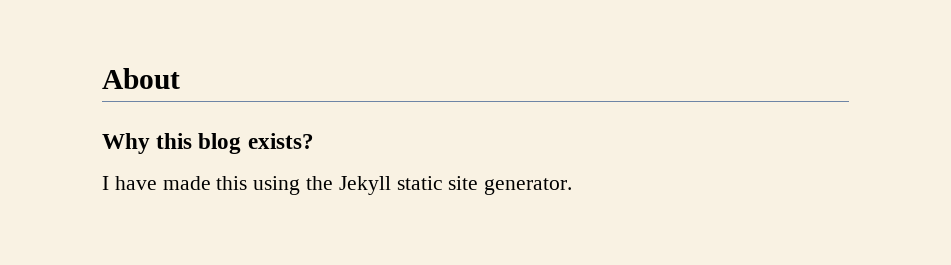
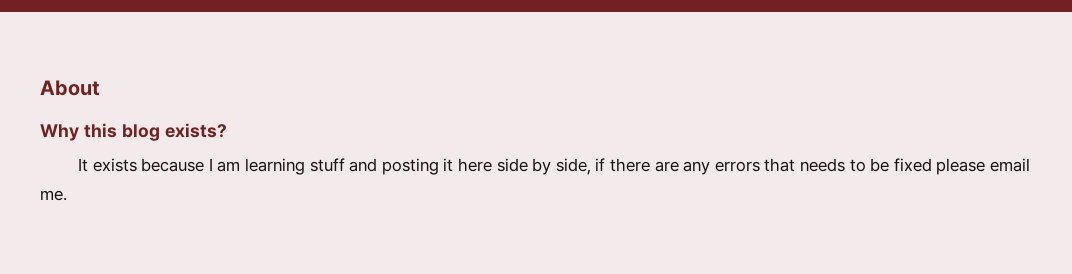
- I have made this using the Jekyll static site generator.
+ It exists because I am learning stuff and posting it here side by side, if there are any errors that needs to be fixed please email me.

